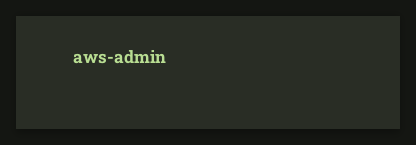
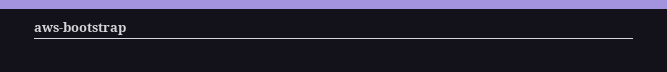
- aws-admin
+ aws-bootstrap

